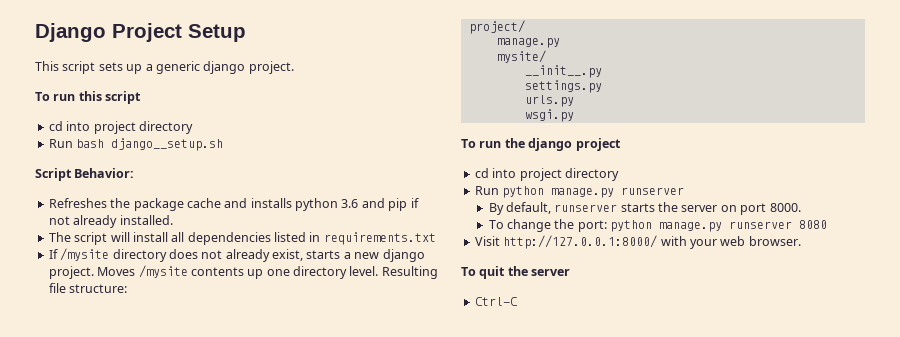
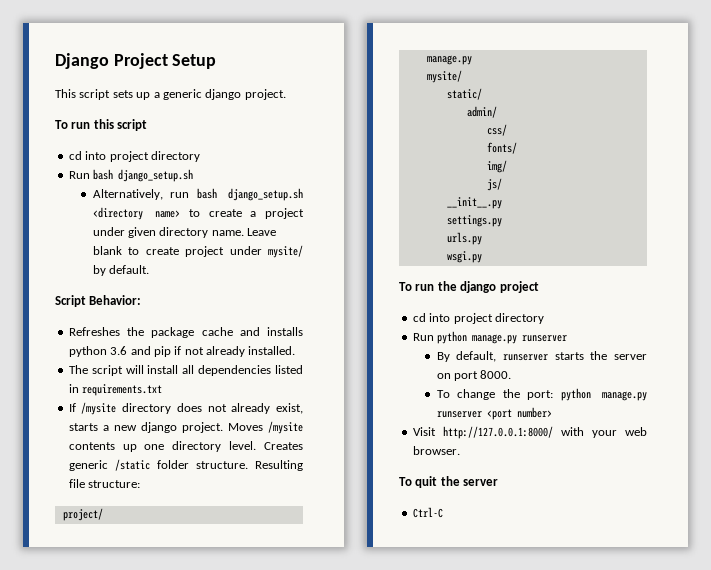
- Run bash django__setup.sh
+ Run bash django_setup.sh
+ Alternatively, run bash django_setup.sh <directory name> to create a project under given directory name. Leave blank to create project under mysite/ by default.
+ Creates generic /static folder structure.
+ static/
+ admin/
+ css/
+ fonts/
+ img/
+ js/
- To change the port: python manage.py runserver 8080
+ To change the port: python manage.py runserver <port number>

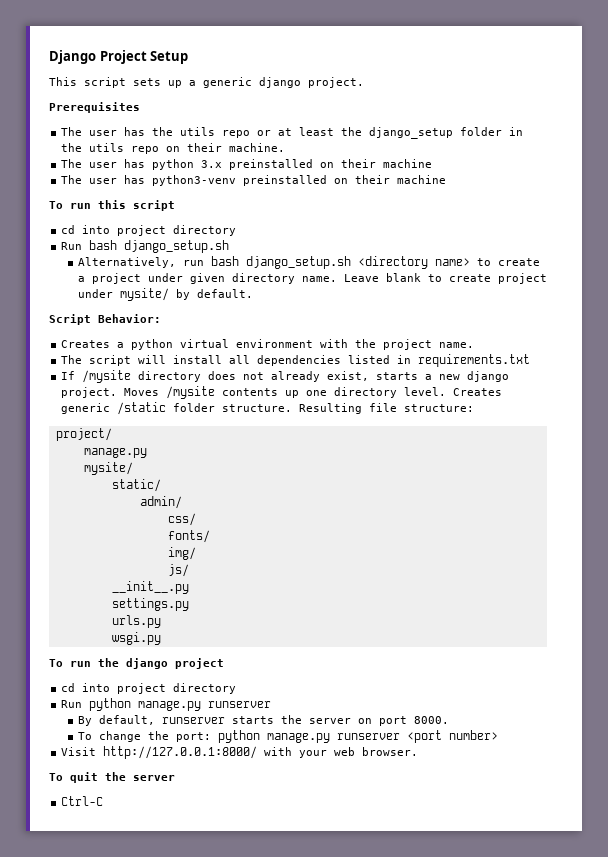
+ Prerequisites
+ The user has the utils repo or at least the django_setup folder in the utils repo on their machine.
+ The user has python 3.x preinstalled on their machine
+ The user has python3-venv preinstalled on their machine
- Refreshes the package cache and installs python 3.6 and pip if not already installed.
+ Creates a python virtual environment with the project name.

